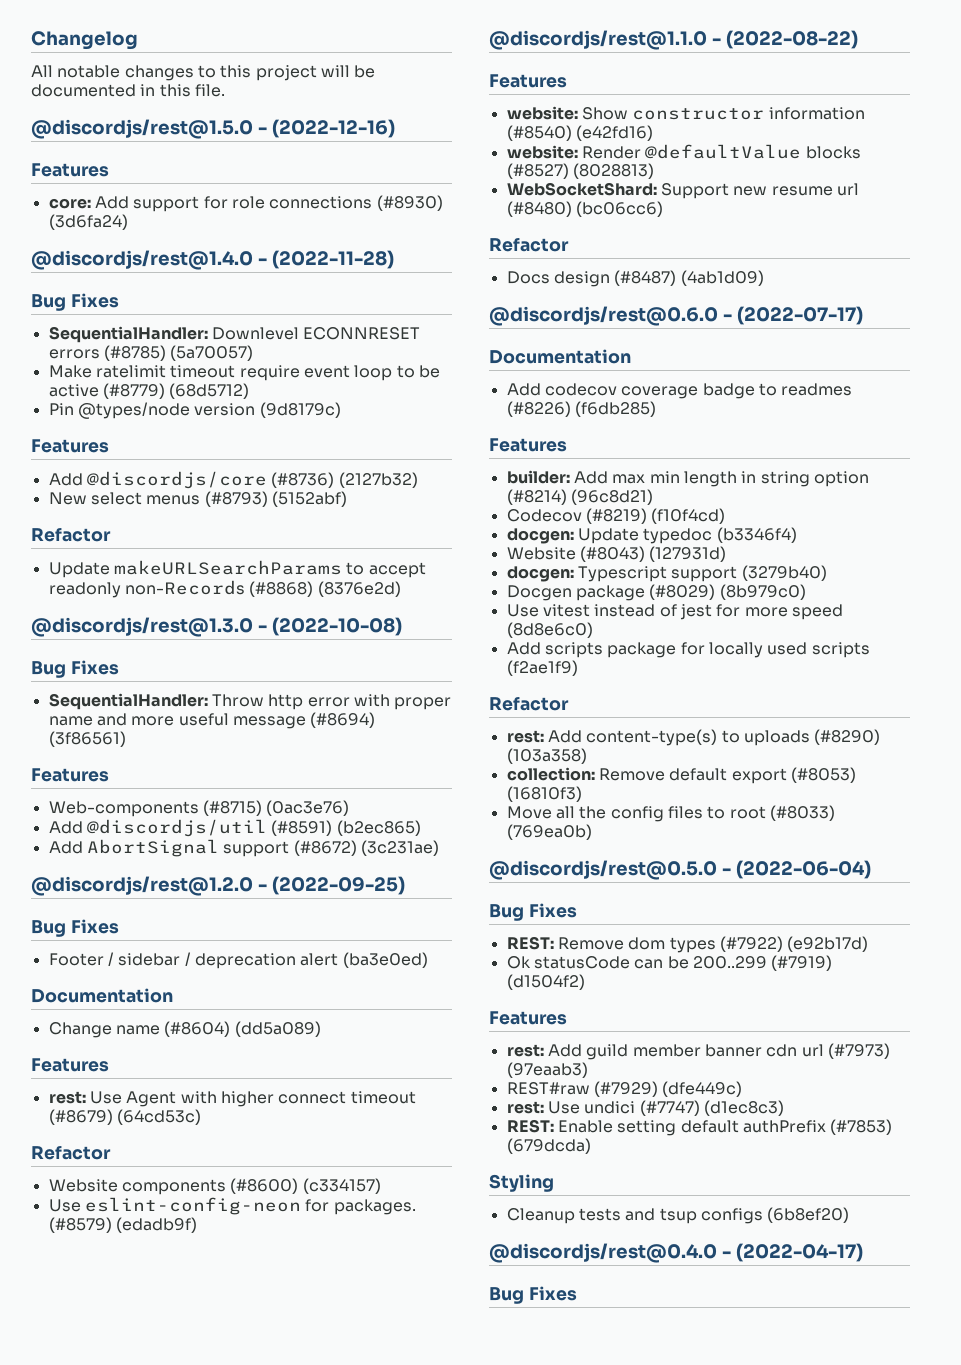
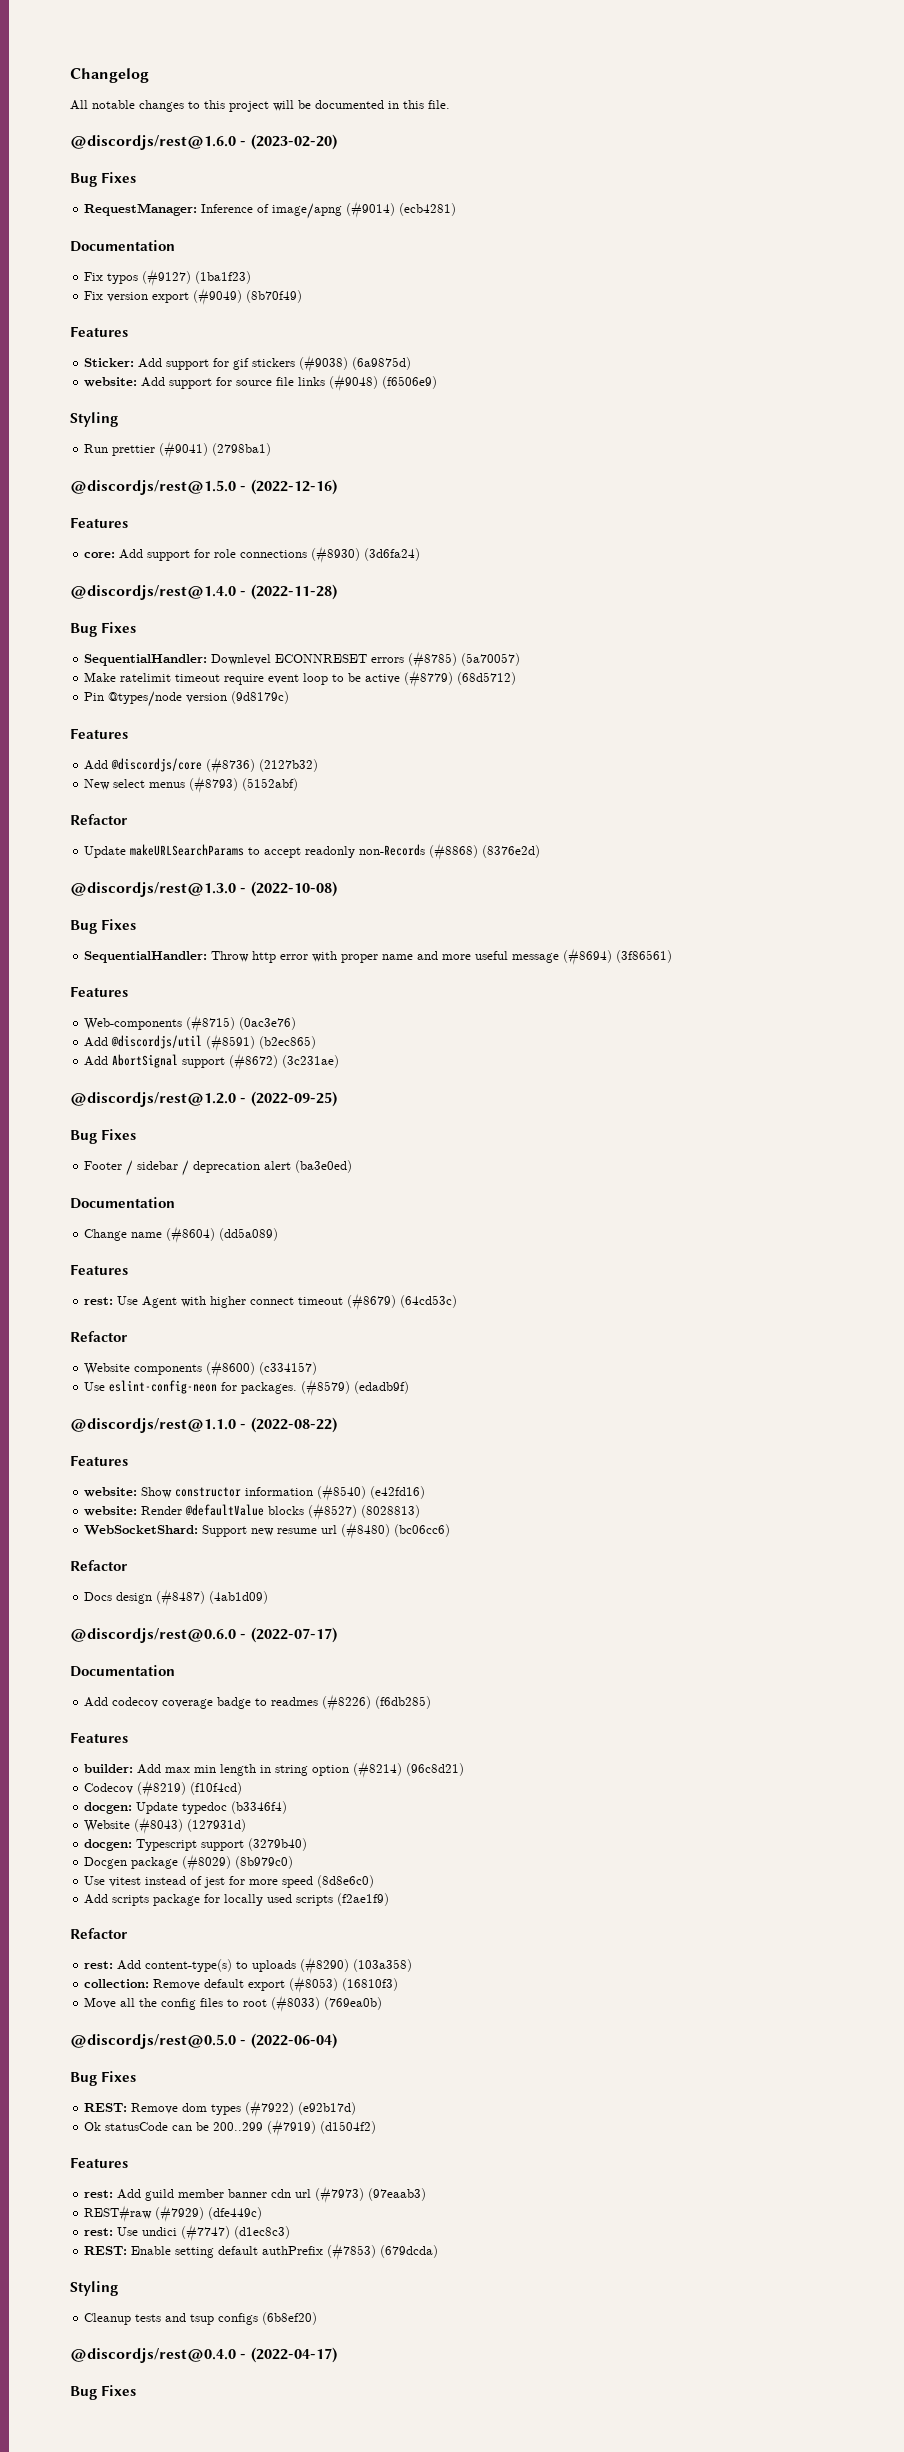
+ @discordjs/rest@1.6.0 - (2023-02-20)
+ Bug Fixes
+ RequestManager: Inference of image/apng (#9014) (ecb4281)
+ Documentation
+ Fix typos (#9127) (1ba1f23)
+ Fix version export (#9049) (8b70f49)
+ Features
+ Sticker: Add support for gif stickers (#9038) (6a9875d)
+ website: Add support for source file links (#9048) (f6506e9)
+ Styling
+ Run prettier (#9041) (2798ba1)

